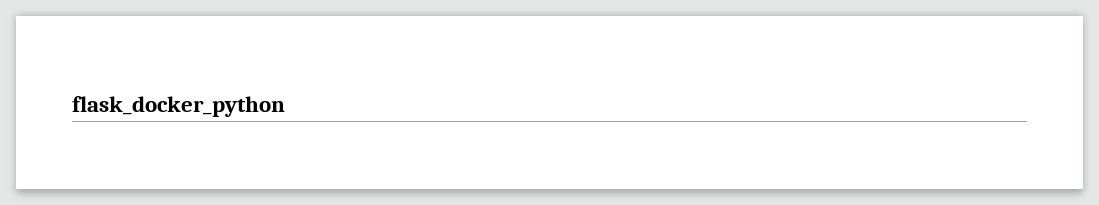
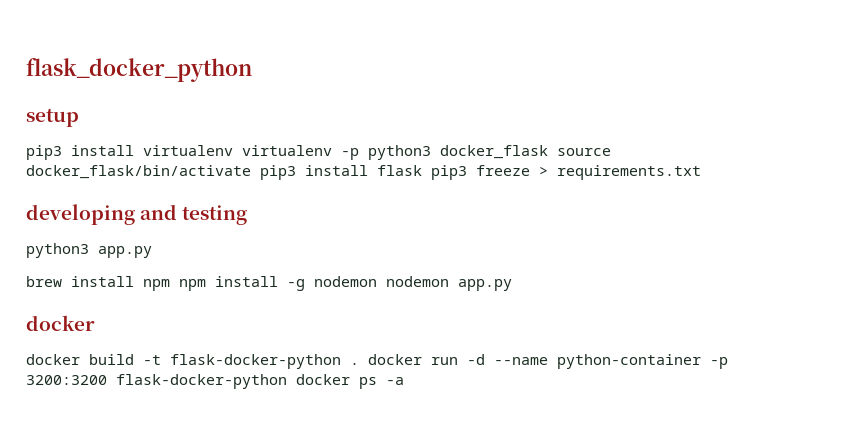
+ setup
+ pip3 install virtualenv virtualenv -p python3 docker_flask source docker_flask/bin/activate pip3 install flask pip3 freeze > requirements.txt
+ developing and testing
+ python3 app.py
+ brew install npm npm install -g nodemon nodemon app.py
+ docker
+ docker build -t flask-docker-python . docker run -d --name python-container -p 3200:3200 flask-docker-python docker ps -a

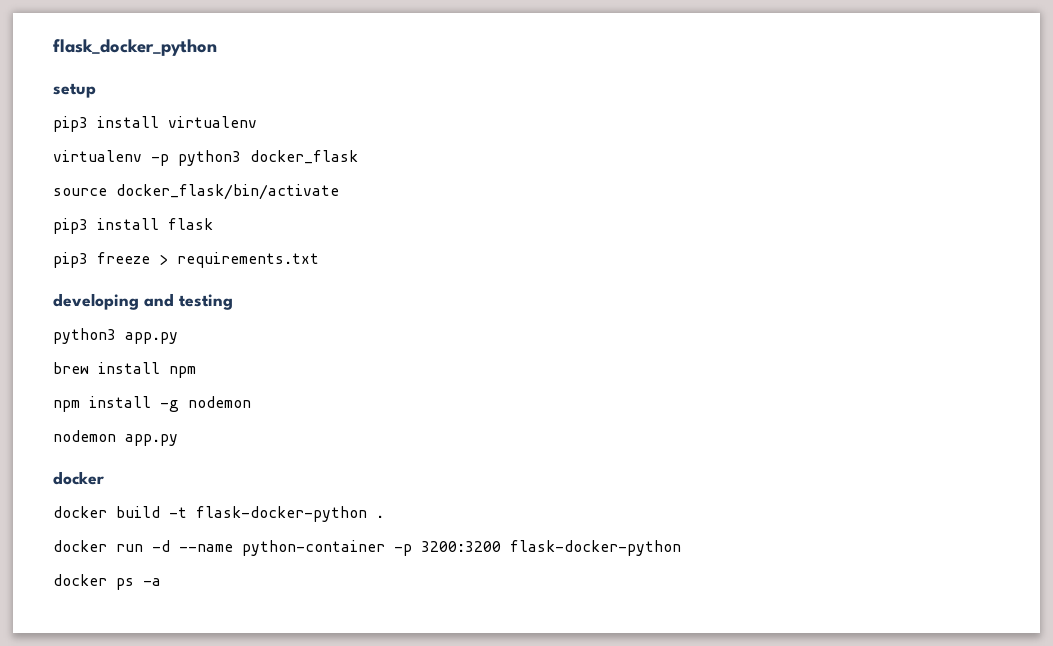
- pip3 install virtualenv virtualenv -p python3 docker_flask source docker_flask/bin/activate pip3 install flask pip3 freeze > requirements.txt
+ pip3 install virtualenv
+ virtualenv -p python3 docker_flask
+ source docker_flask/bin/activate
+ pip3 install flask
+ pip3 freeze > requirements.txt
- brew install npm npm install -g nodemon nodemon app.py
+ brew install npm
+ npm install -g nodemon
+ nodemon app.py
- docker build -t flask-docker-python . docker run -d --name python-container -p 3200:3200 flask-docker-python docker ps -a
+ docker build -t flask-docker-python .
+ docker run -d --name python-container -p 3200:3200 flask-docker-python
+ docker ps -a

